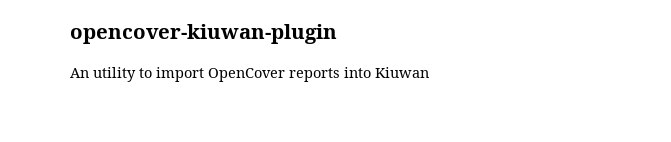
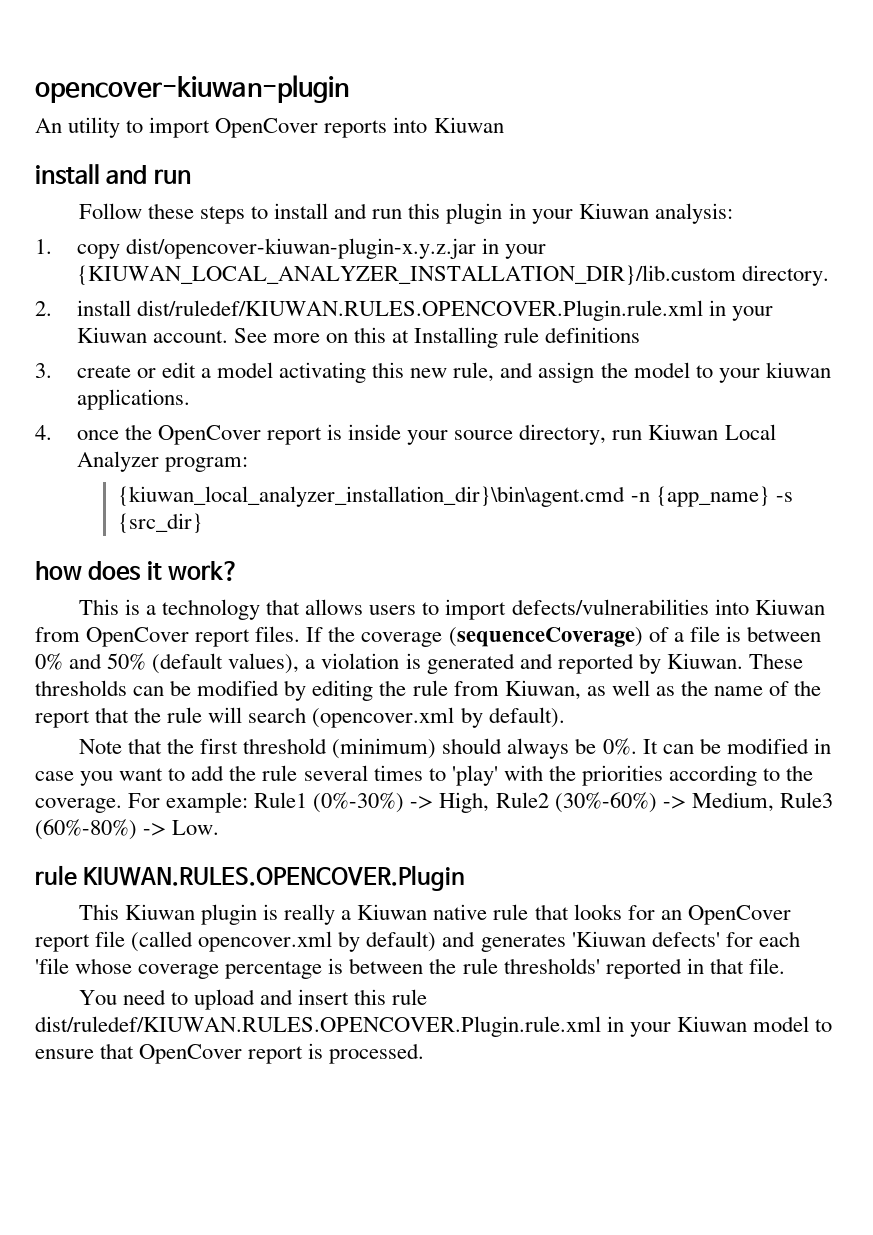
  An utility to import OpenCover reports into Kiuwan
+ install and run
+ Follow these steps to install and run this plugin in your Kiuwan analysis:
+ 1. copy dist/opencover-kiuwan-plugin-x.y.z.jar in your {KIUWAN_LOCAL_ANALYZER_INSTALLATION_DIR}/lib.custom directory.
+ 2. install dist/ruledef/KIUWAN.RULES.OPENCOVER.Plugin.rule.xml in your Kiuwan account. See more on this at Installing rule definitions
+ 3. create or edit a model activating this new rule, and assign the model to your kiuwan applications.
+ 4. once the OpenCover report is inside your source directory, run Kiuwan Local Analyzer program:
+ {kiuwan_local_analyzer_installation_dir}\bin\agent.cmd -n {app_name} -s {src_dir}
+ how does it work?
+ This is a technology that allows users to import defects/vulnerabilities into Kiuwan from OpenCover report files. If the coverage (sequenceCoverage) of a file is between 0% and 50% (default values), a violation is generated and reported by Kiuwan. These thresholds can be modified by editing the rule from Kiuwan, as well as the name of the report that the rule will search (opencover.xml by default).
+ Note that the first threshold (minimum) should always be 0%. It can be modified in case you want to add the rule several times to 'play' with the priorities according to the coverage. For example: Rule1 (0%-30%) -> High, Rule2 (30%-60%) -> Medium, Rule3 (60%-80%) -> Low.
+ rule KIUWAN.RULES.OPENCOVER.Plugin
+ This Kiuwan plugin is really a Kiuwan native rule that looks for an OpenCover report file (called opencover.xml by default) and generates 'Kiuwan defects' for each 'file whose coverage percentage is between the rule thresholds' reported in that file.
+ You need to upload and insert this rule dist/ruledef/KIUWAN.RULES.OPENCOVER.Plugin.rule.xml in your Kiuwan model to ensure that OpenCover report is processed.

